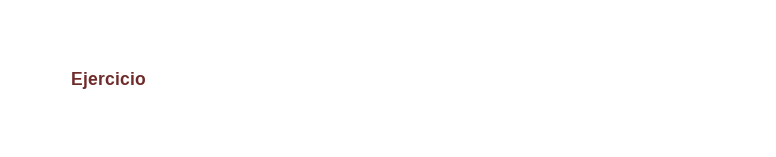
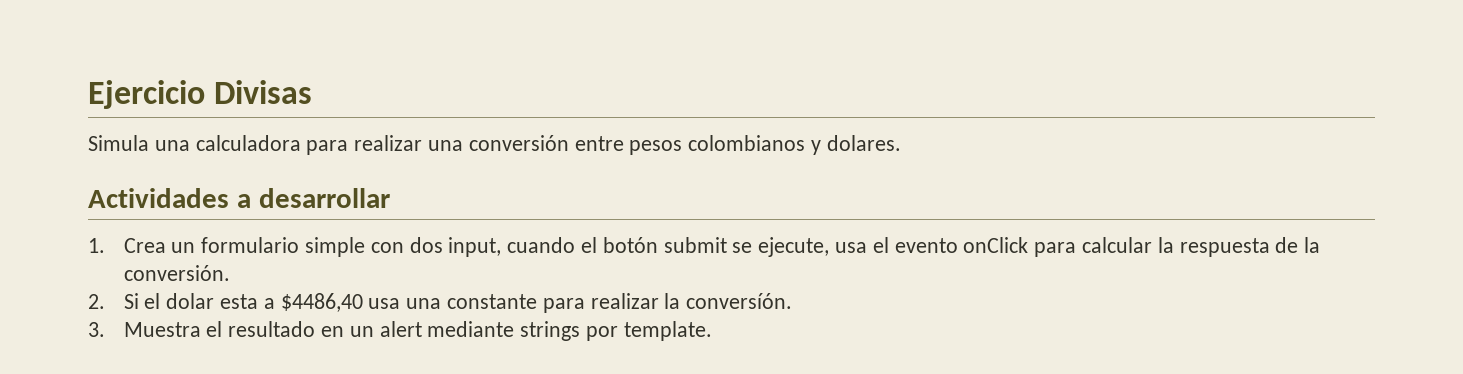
- Ejercicio
+ Ejercicio Divisas
+ Simula una calculadora para realizar una conversión entre pesos colombianos y dolares.
+ Actividades a desarrollar
+ 1. Crea un formulario simple con dos input, cuando el botón submit se ejecute, usa el evento onClick para calcular la respuesta de la conversión.
+ 2. Si el dolar esta a $4486,40 usa una constante para realizar la conversíón.
+ 3. Muestra el resultado en un alert mediante strings por template.

